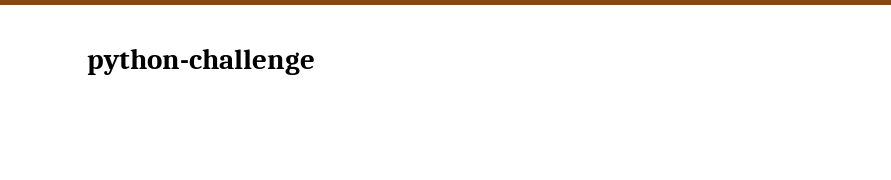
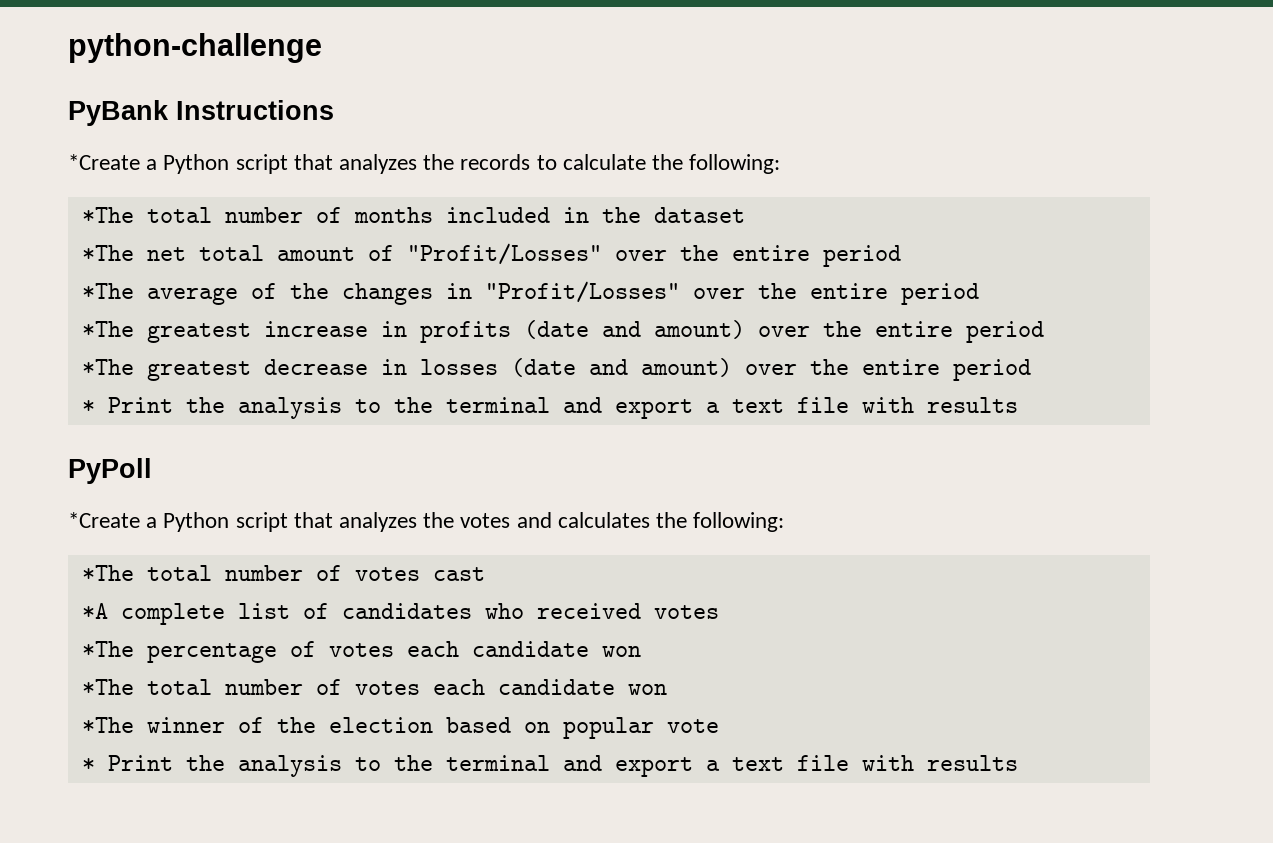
+ PyBank Instructions
+ *Create a Python script that analyzes the records to calculate the following:
+ *The total number of months included in the dataset
+ *The net total amount of "Profit/Losses" over the entire period
+ *The average of the changes in "Profit/Losses" over the entire period
+ *The greatest increase in profits (date and amount) over the entire period
+ *The greatest decrease in losses (date and amount) over the entire period
+ * Print the analysis to the terminal and export a text file with results
+ PyPoll
+ *Create a Python script that analyzes the votes and calculates the following:
+ *The total number of votes cast
+ *A complete list of candidates who received votes
+ *The percentage of votes each candidate won
+ *The total number of votes each candidate won
+ *The winner of the election based on popular vote
+ * Print the analysis to the terminal and export a text file with results

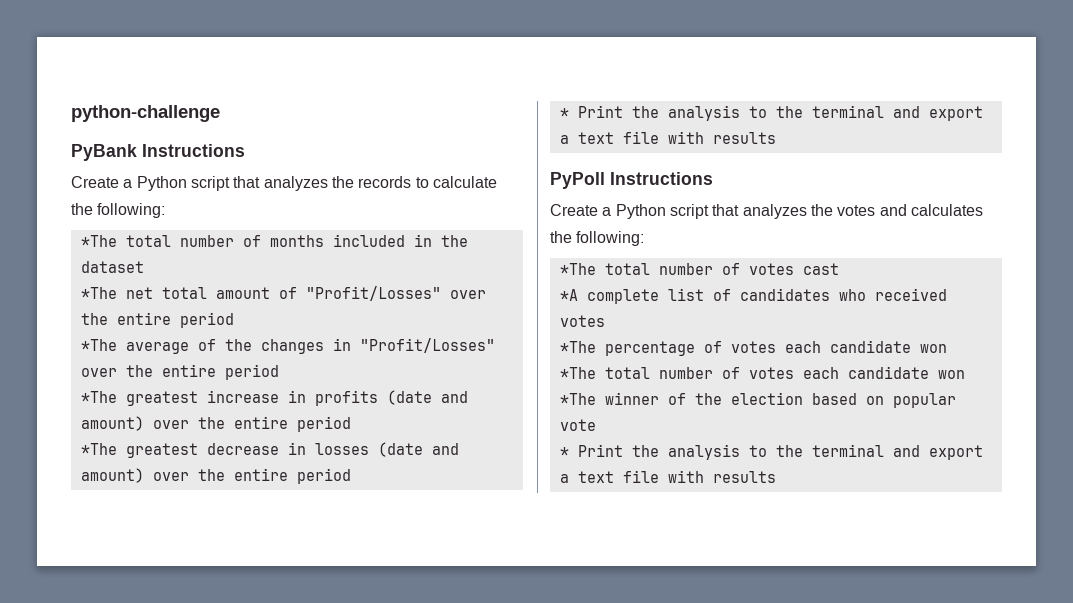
- *Create a Python script that analyzes the records to calculate the following:
+ Create a Python script that analyzes the records to calculate the following:
- PyPoll
- *Create a Python script that analyzes the votes and calculates the following:
+ PyPoll Instructions
+ Create a Python script that analyzes the votes and calculates the following:

